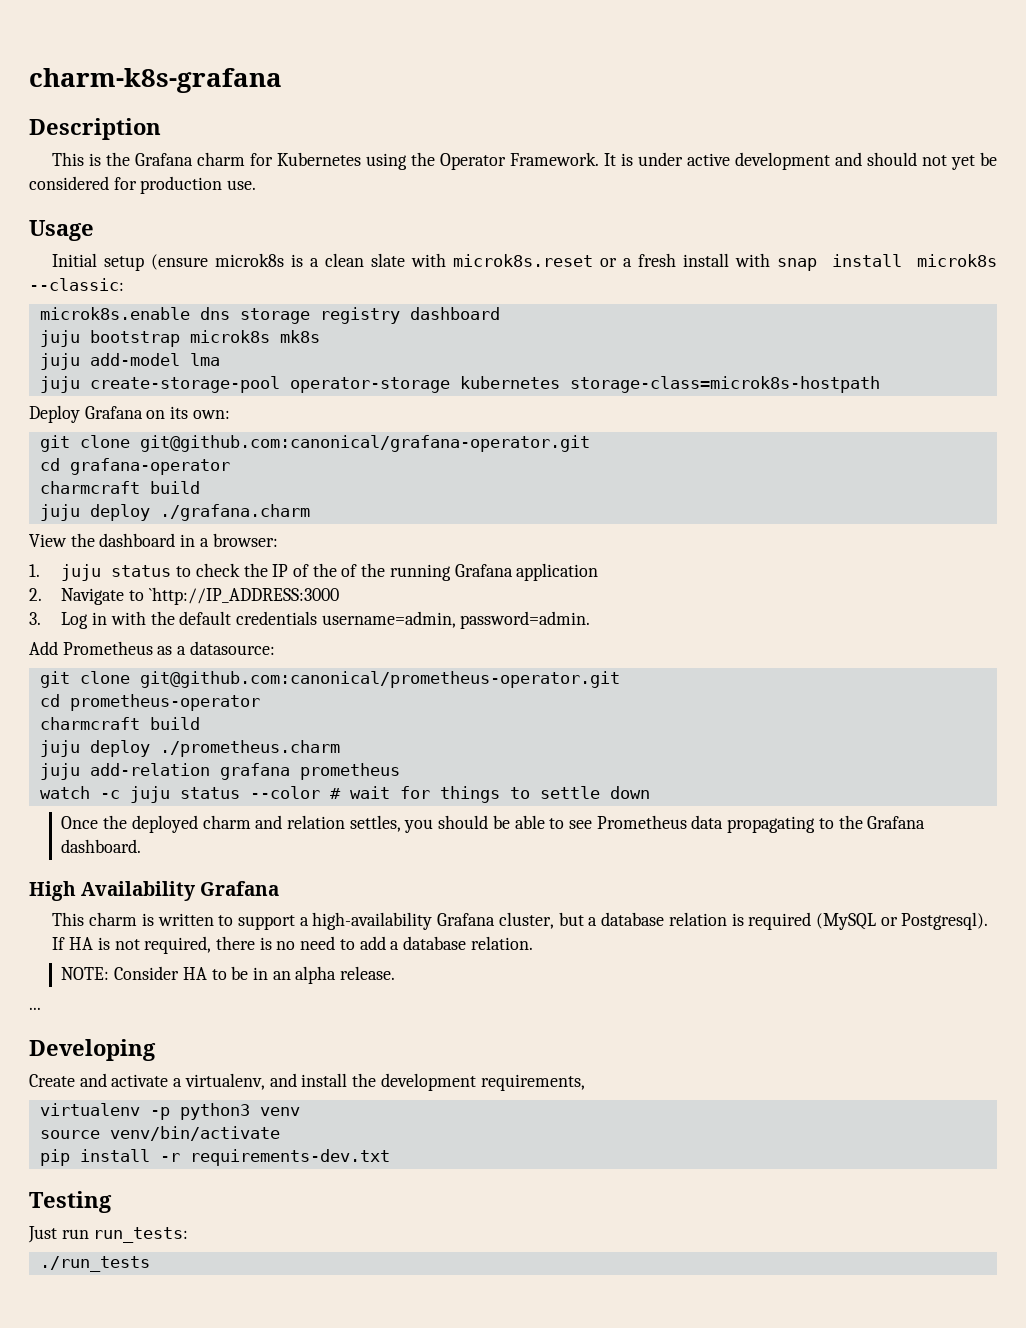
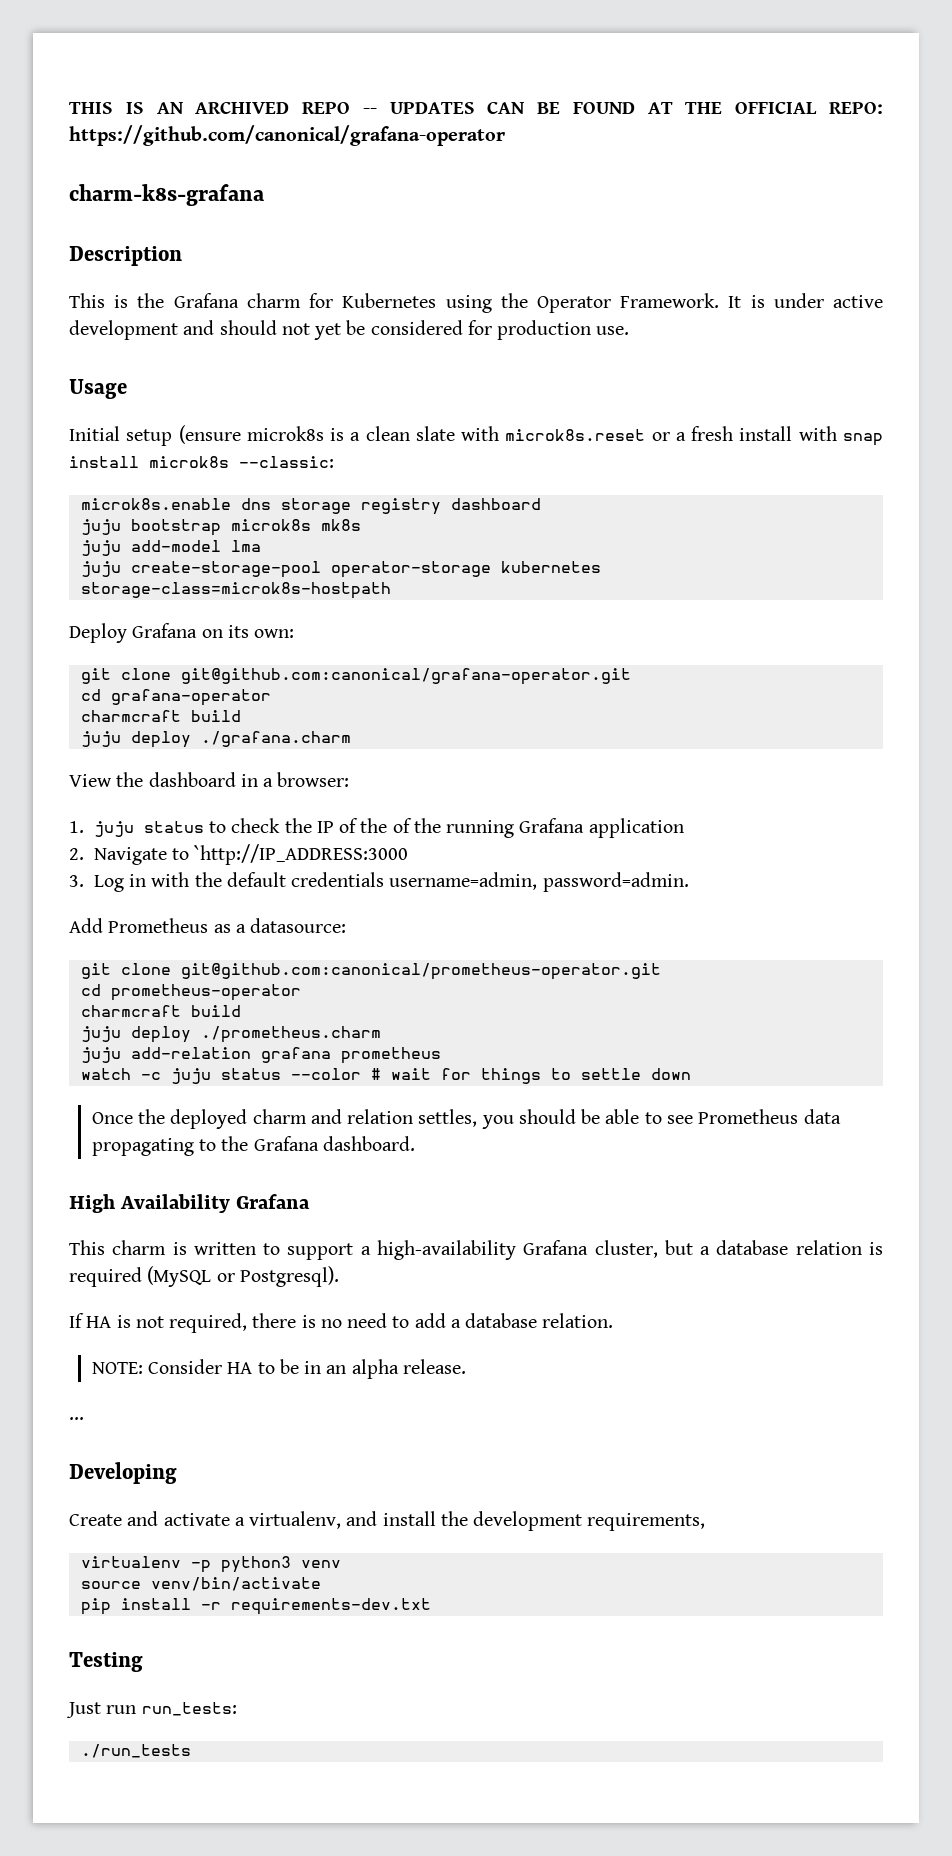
+ THIS IS AN ARCHIVED REPO -- UPDATES CAN BE FOUND AT THE OFFICIAL REPO: https://github.com/canonical/grafana-operator

